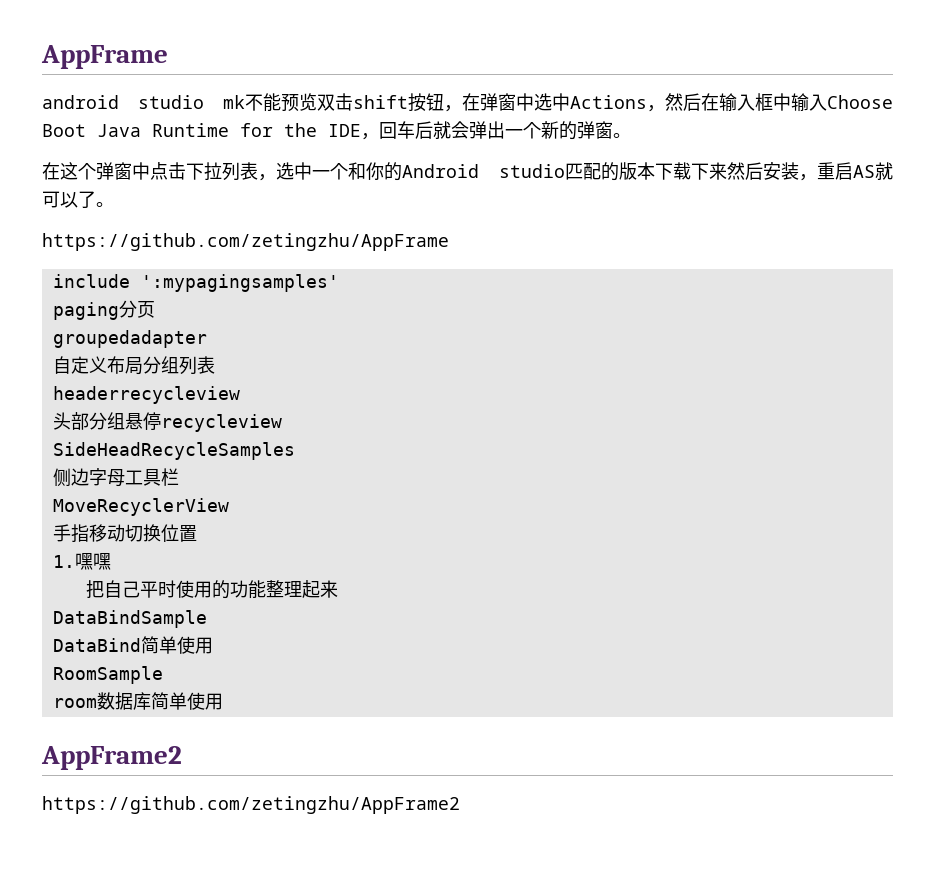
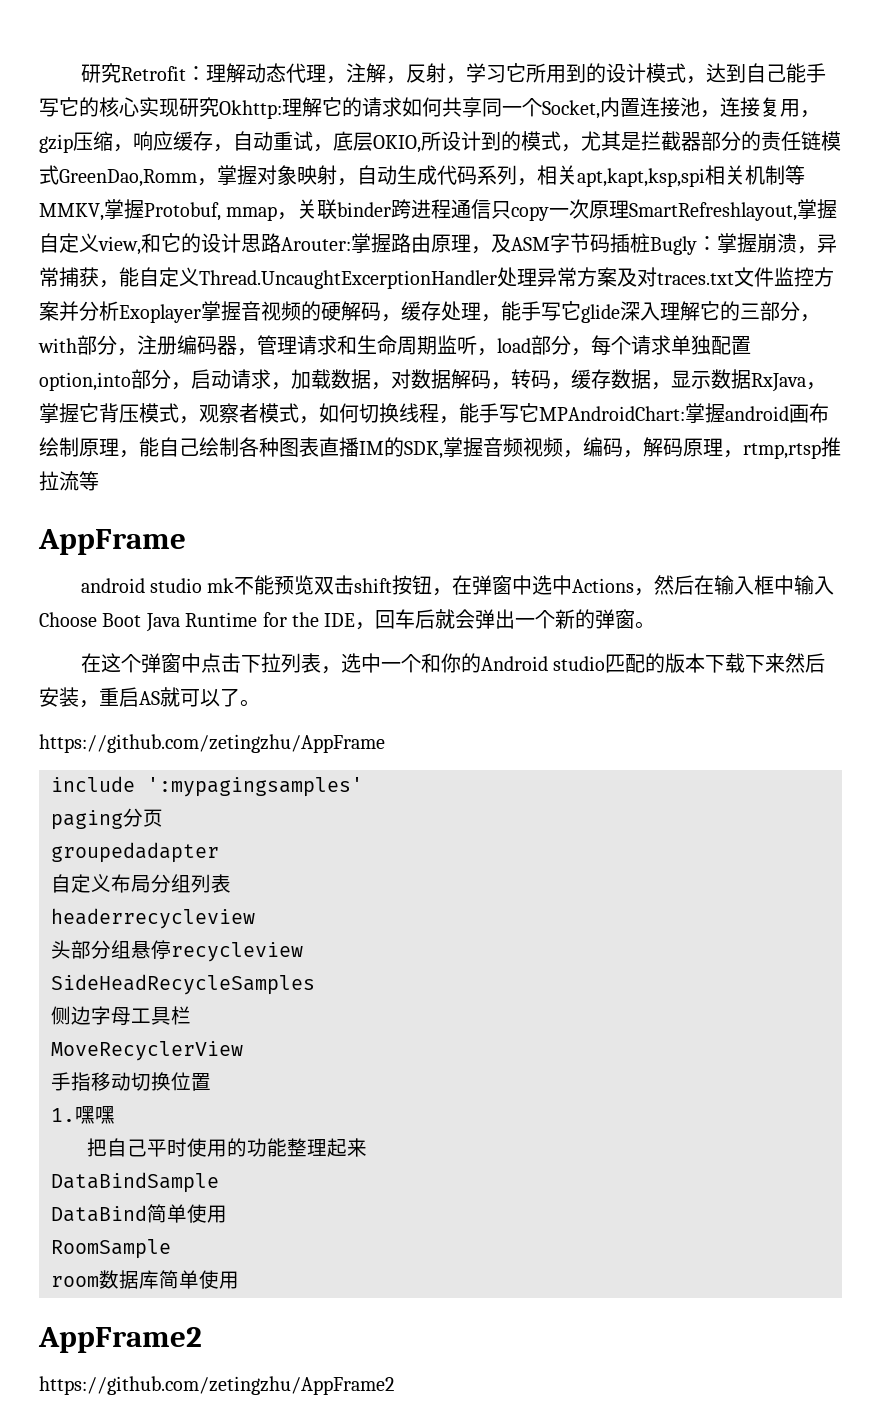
+ 研究Retrofit：理解动态代理，注解，反射，学习它所用到的设计模式，达到自己能手写它的核心实现研究Okhttp:理解它的请求如何共享同一个Socket,内置连接池，连接复用，gzip压缩，响应缓存，自动重试，底层OKIO,所设计到的模式，尤其是拦截器部分的责任链模式GreenDao,Romm，掌握对象映射，自动生成代码系列，相关apt,kapt,ksp,spi相关机制等MMKV,掌握Protobuf, mmap，关联binder跨进程通信只copy一次原理SmartRefreshlayout,掌握自定义view,和它的设计思路Arouter:掌握路由原理，及ASM字节码插桩Bugly：掌握崩溃，异常捕获，能自定义Thread.UncaughtExcerptionHandler处理异常方案及对traces.txt文件监控方案并分析Exoplayer掌握音视频的硬解码，缓存处理，能手写它glide深入理解它的三部分，with部分，注册编码器，管理请求和生命周期监听，load部分，每个请求单独配置option,into部分，启动请求，加载数据，对数据解码，转码，缓存数据，显示数据RxJava，掌握它背压模式，观察者模式，如何切换线程，能手写它MPAndroidChart:掌握android画布绘制原理，能自己绘制各种图表直播IM的SDK,掌握音频视频，编码，解码原理，rtmp,rtsp推拉流等

